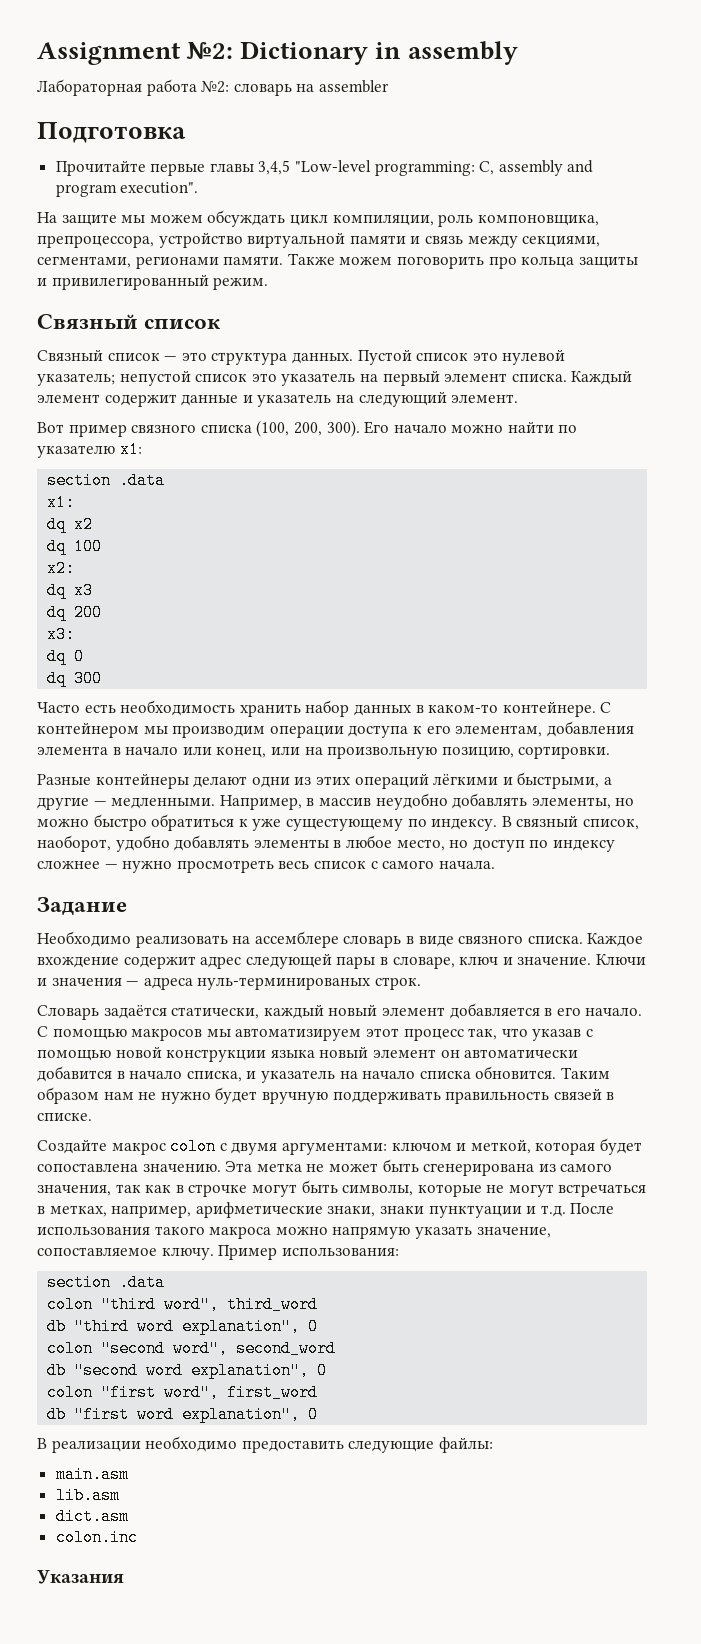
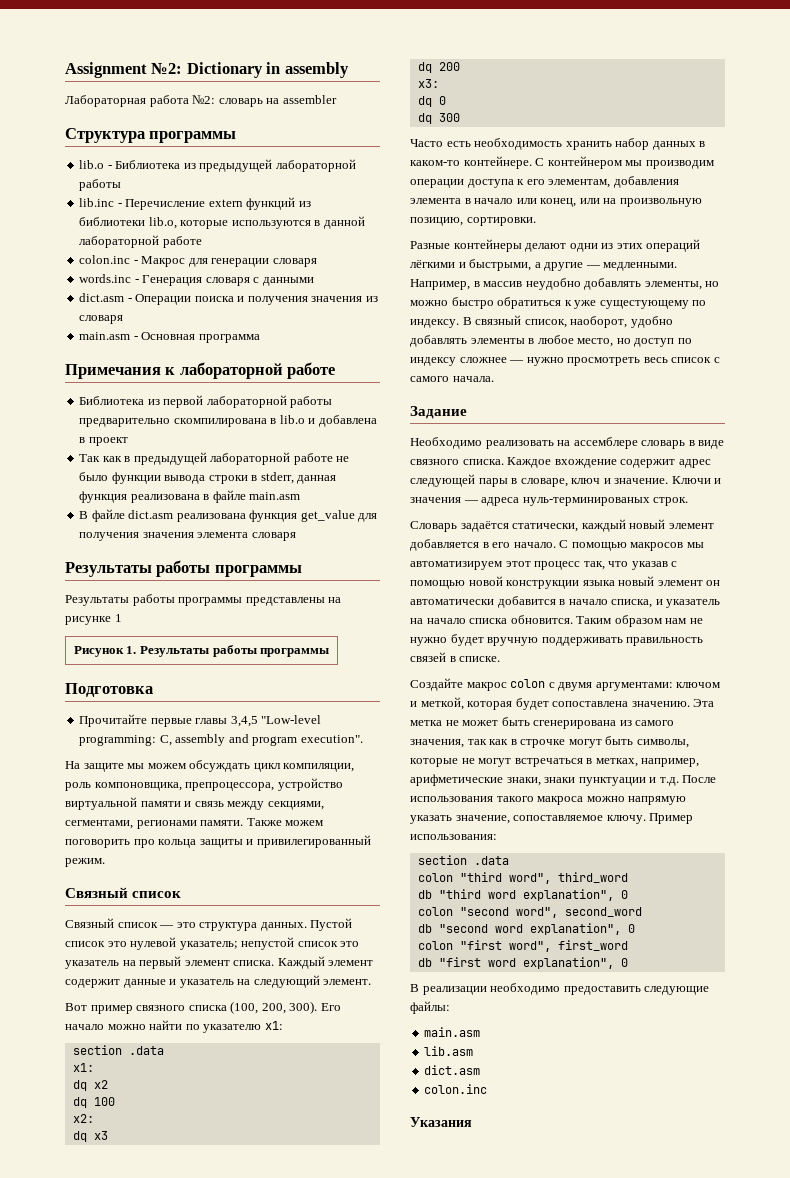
+ Структура программы
+ lib.o - Библиотека из предыдущей лабораторной работы
+ lib.inc - Перечисление extern функций из библиотеки lib.o, которые используются в данной лабораторной работе
+ colon.inc - Макрос для генерации словаря
+ words.inc - Генерация словаря с данными
+ dict.asm - Операции поиска и получения значения из словаря
+ main.asm - Основная программа
+ Примечания к лабораторной работе
+ Библиотека из первой лабораторной работы предварительно скомпилирована в lib.o и добавлена в проект
+ Так как в предыдущей лабораторной работе не было функции вывода строки в stderr, данная функция реализована в файле main.asm
+ В файле dict.asm реализована функция get_value для получения значения элемента словаря
+ Результаты работы программы
+ Результаты работы программы представлены на рисунке 1
+ Рисунок 1. Результаты работы программы

